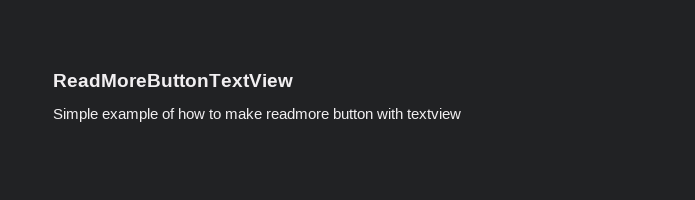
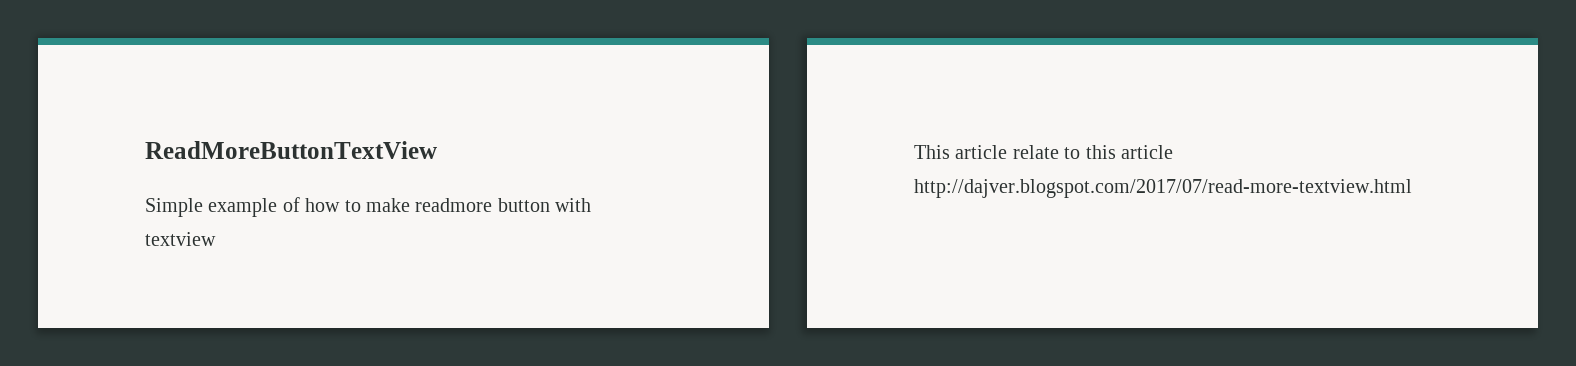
+ This article relate to this article http://dajver.blogspot.com/2017/07/read-more-textview.html

